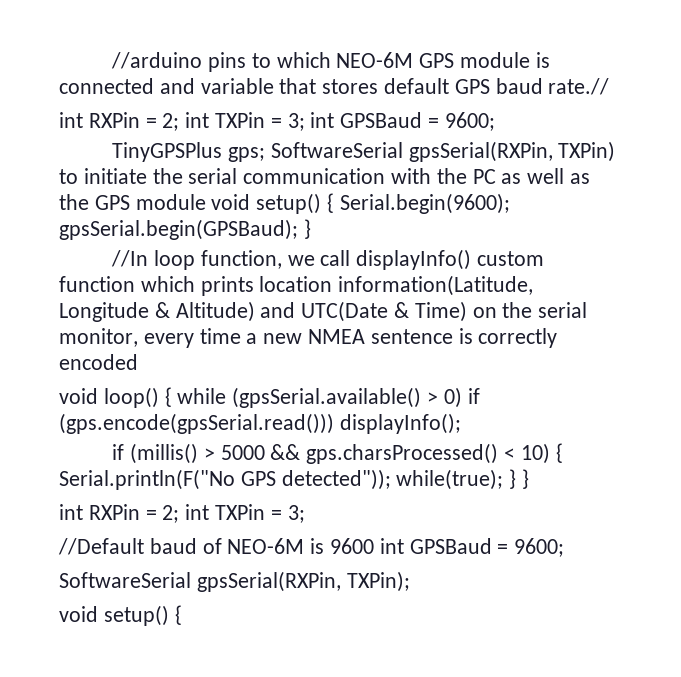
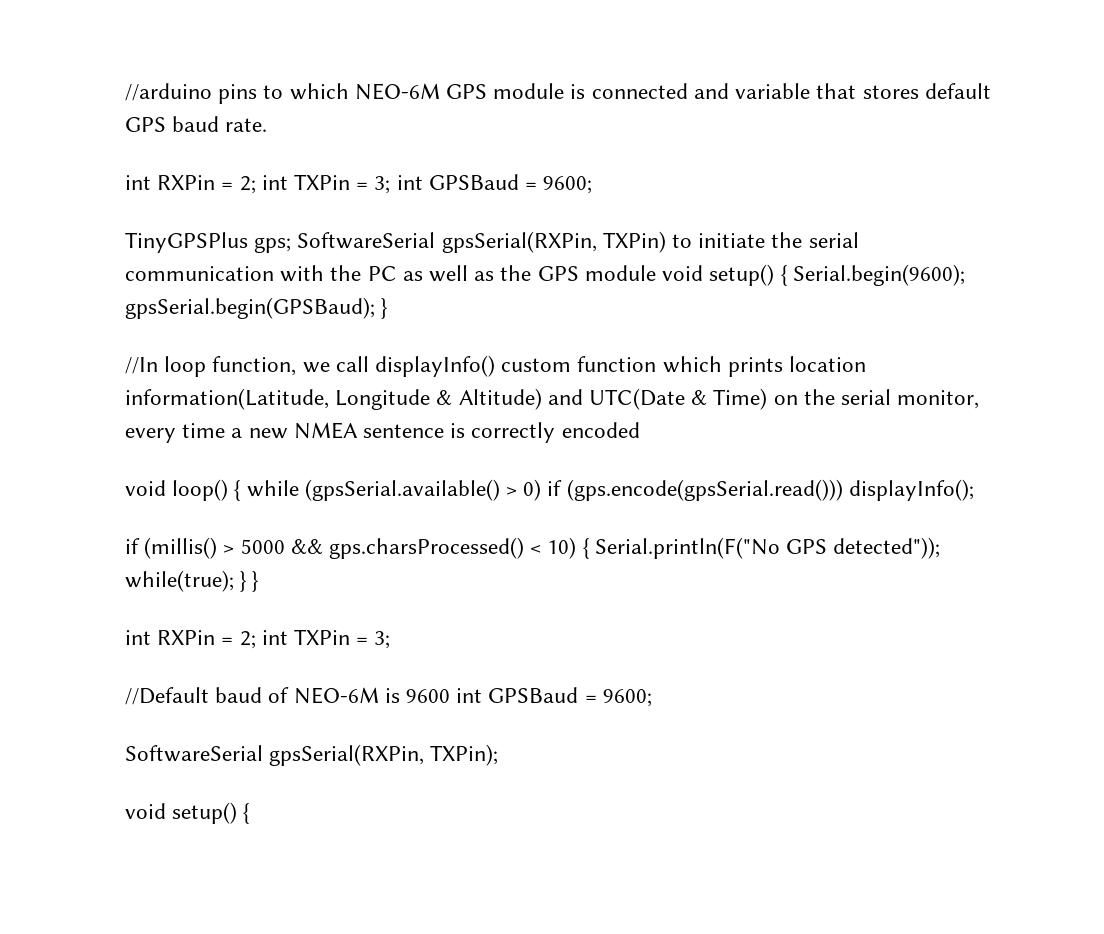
- //arduino pins to which NEO-6M GPS module is connected and variable that stores default GPS baud rate.//
+ //arduino pins to which NEO-6M GPS module is connected and variable that stores default GPS baud rate.

